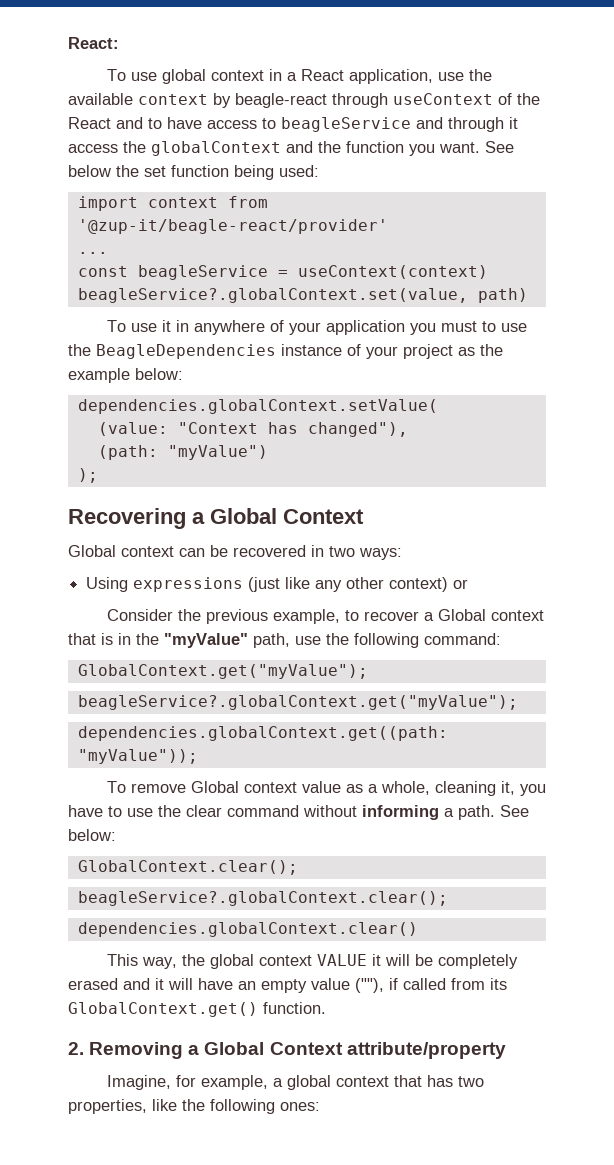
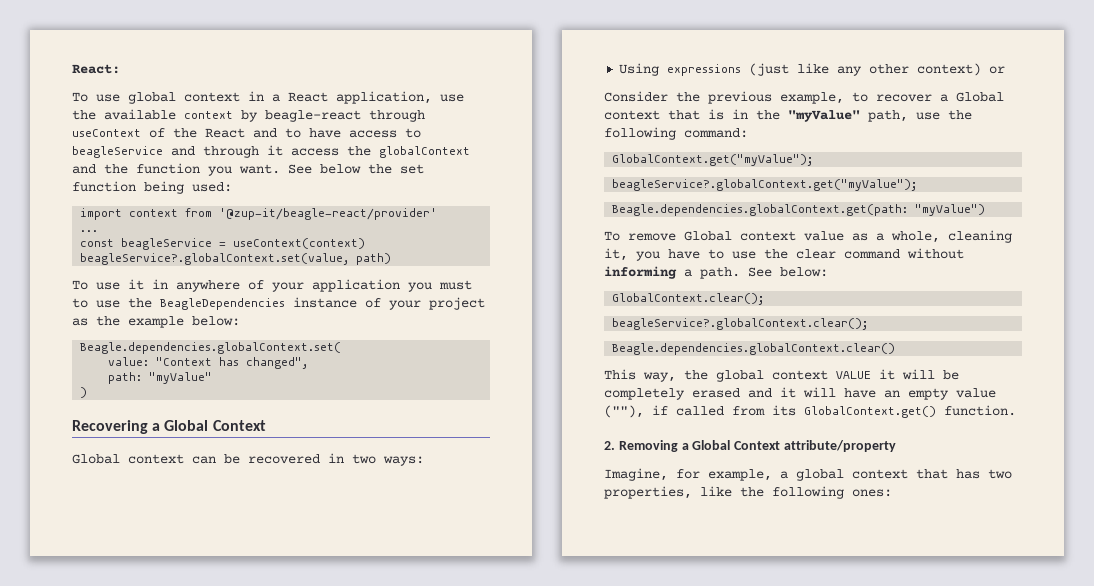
- dependencies.globalContext.setValue(
- (value: "Context has changed"),
- (path: "myValue")
- );
+ Beagle.dependencies.globalContext.set(
+ value: "Context has changed",
+ path: "myValue"
+ )
- dependencies.globalContext.get((path: "myValue"));
+ Beagle.dependencies.globalContext.get(path: "myValue")
- dependencies.globalContext.clear()
+ Beagle.dependencies.globalContext.clear()

